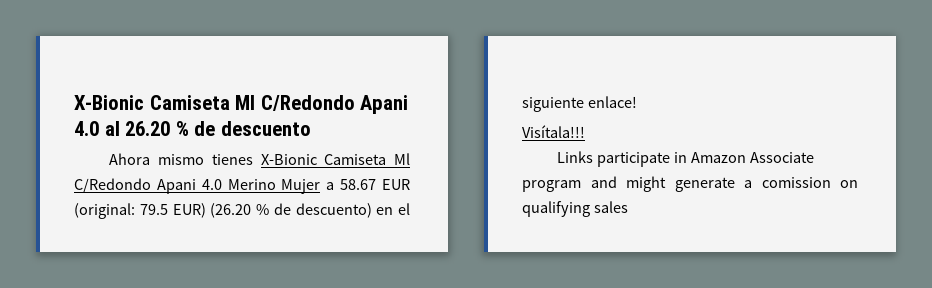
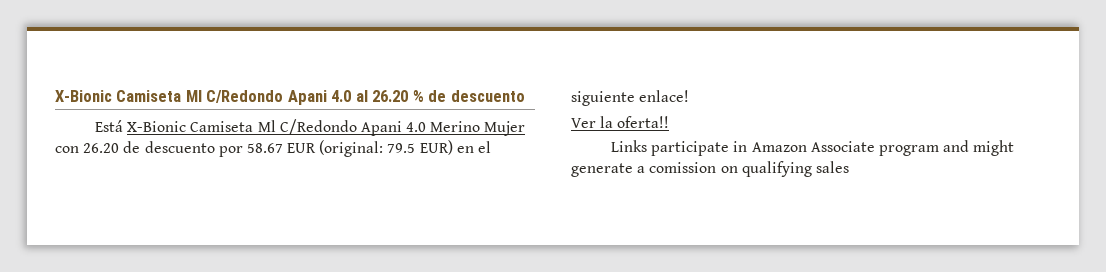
- Ahora mismo tienes X-Bionic Camiseta Ml C/Redondo Apani 4.0 Merino Mujer a 58.67 EUR (original: 79.5 EUR) (26.20 % de descuento) en el siguiente enlace!
+ Está X-Bionic Camiseta Ml C/Redondo Apani 4.0 Merino Mujer con 26.20 de descuento por 58.67 EUR (original: 79.5 EUR) en el siguiente enlace!
- Visítala!!!
+ Ver la oferta!!

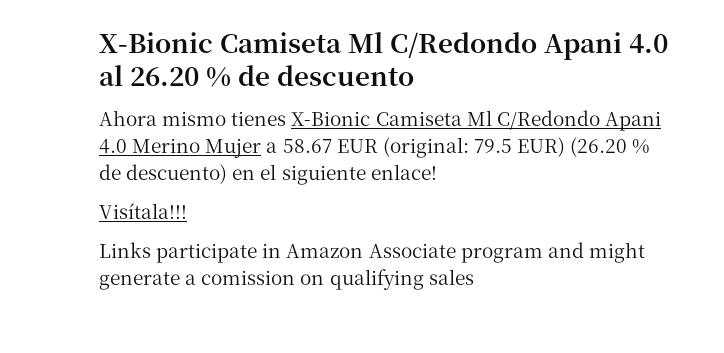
- Está X-Bionic Camiseta Ml C/Redondo Apani 4.0 Merino Mujer con 26.20 de descuento por 58.67 EUR (original: 79.5 EUR) en el siguiente enlace!
+ Ahora mismo tienes X-Bionic Camiseta Ml C/Redondo Apani 4.0 Merino Mujer a 58.67 EUR (original: 79.5 EUR) (26.20 % de descuento) en el siguiente enlace!
- Ver la oferta!!
+ Visítala!!!

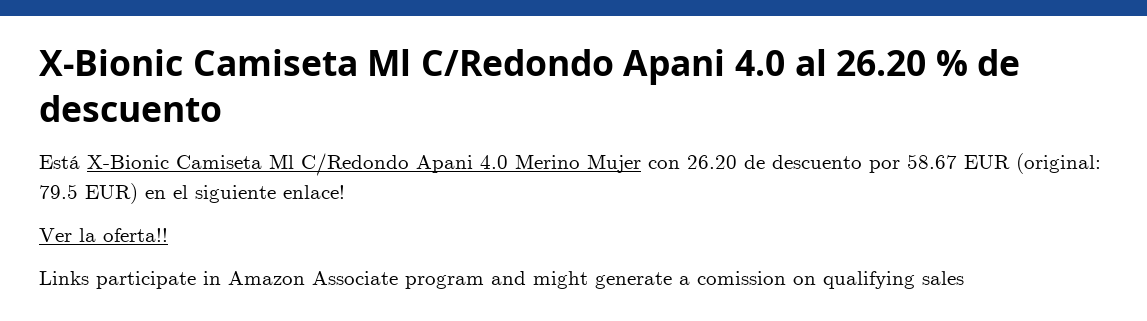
- Ahora mismo tienes X-Bionic Camiseta Ml C/Redondo Apani 4.0 Merino Mujer a 58.67 EUR (original: 79.5 EUR) (26.20 % de descuento) en el siguiente enlace!
+ Está X-Bionic Camiseta Ml C/Redondo Apani 4.0 Merino Mujer con 26.20 de descuento por 58.67 EUR (original: 79.5 EUR) en el siguiente enlace!
- Visítala!!!
+ Ver la oferta!!

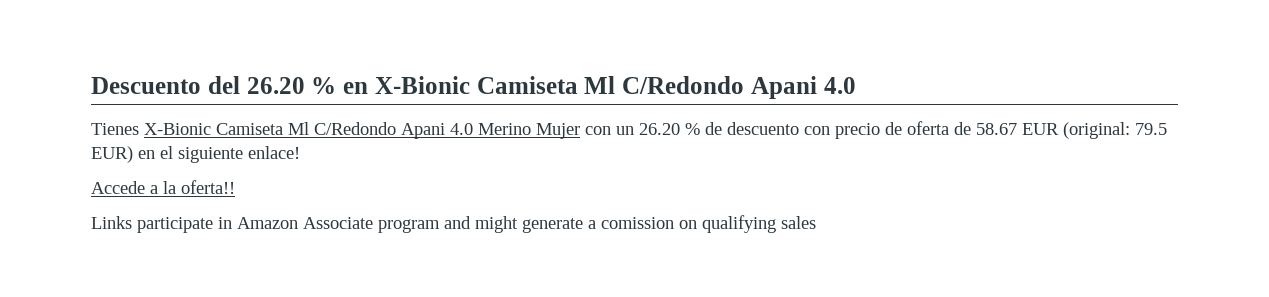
- X-Bionic Camiseta Ml C/Redondo Apani 4.0 al 26.20 % de descuento
- Está X-Bionic Camiseta Ml C/Redondo Apani 4.0 Merino Mujer con 26.20 de descuento por 58.67 EUR (original: 79.5 EUR) en el siguiente enlace!
+ Descuento del 26.20 % en X-Bionic Camiseta Ml C/Redondo Apani 4.0
+ Tienes X-Bionic Camiseta Ml C/Redondo Apani 4.0 Merino Mujer con un 26.20 % de descuento con precio de oferta de 58.67 EUR (original: 79.5 EUR) en el siguiente enlace!
- Ver la oferta!!
+ Accede a la oferta!!

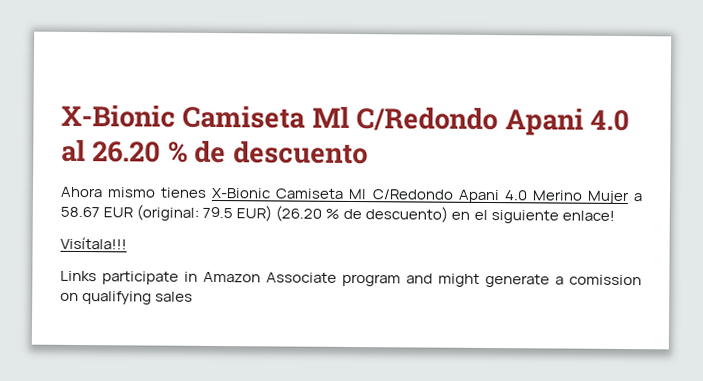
- Descuento del 26.20 % en X-Bionic Camiseta Ml C/Redondo Apani 4.0
- Tienes X-Bionic Camiseta Ml C/Redondo Apani 4.0 Merino Mujer con un 26.20 % de descuento con precio de oferta de 58.67 EUR (original: 79.5 EUR) en el siguiente enlace!
+ X-Bionic Camiseta Ml C/Redondo Apani 4.0 al 26.20 % de descuento
+ Ahora mismo tienes X-Bionic Camiseta Ml C/Redondo Apani 4.0 Merino Mujer a 58.67 EUR (original: 79.5 EUR) (26.20 % de descuento) en el siguiente enlace!
- Accede a la oferta!!
+ Visítala!!!

